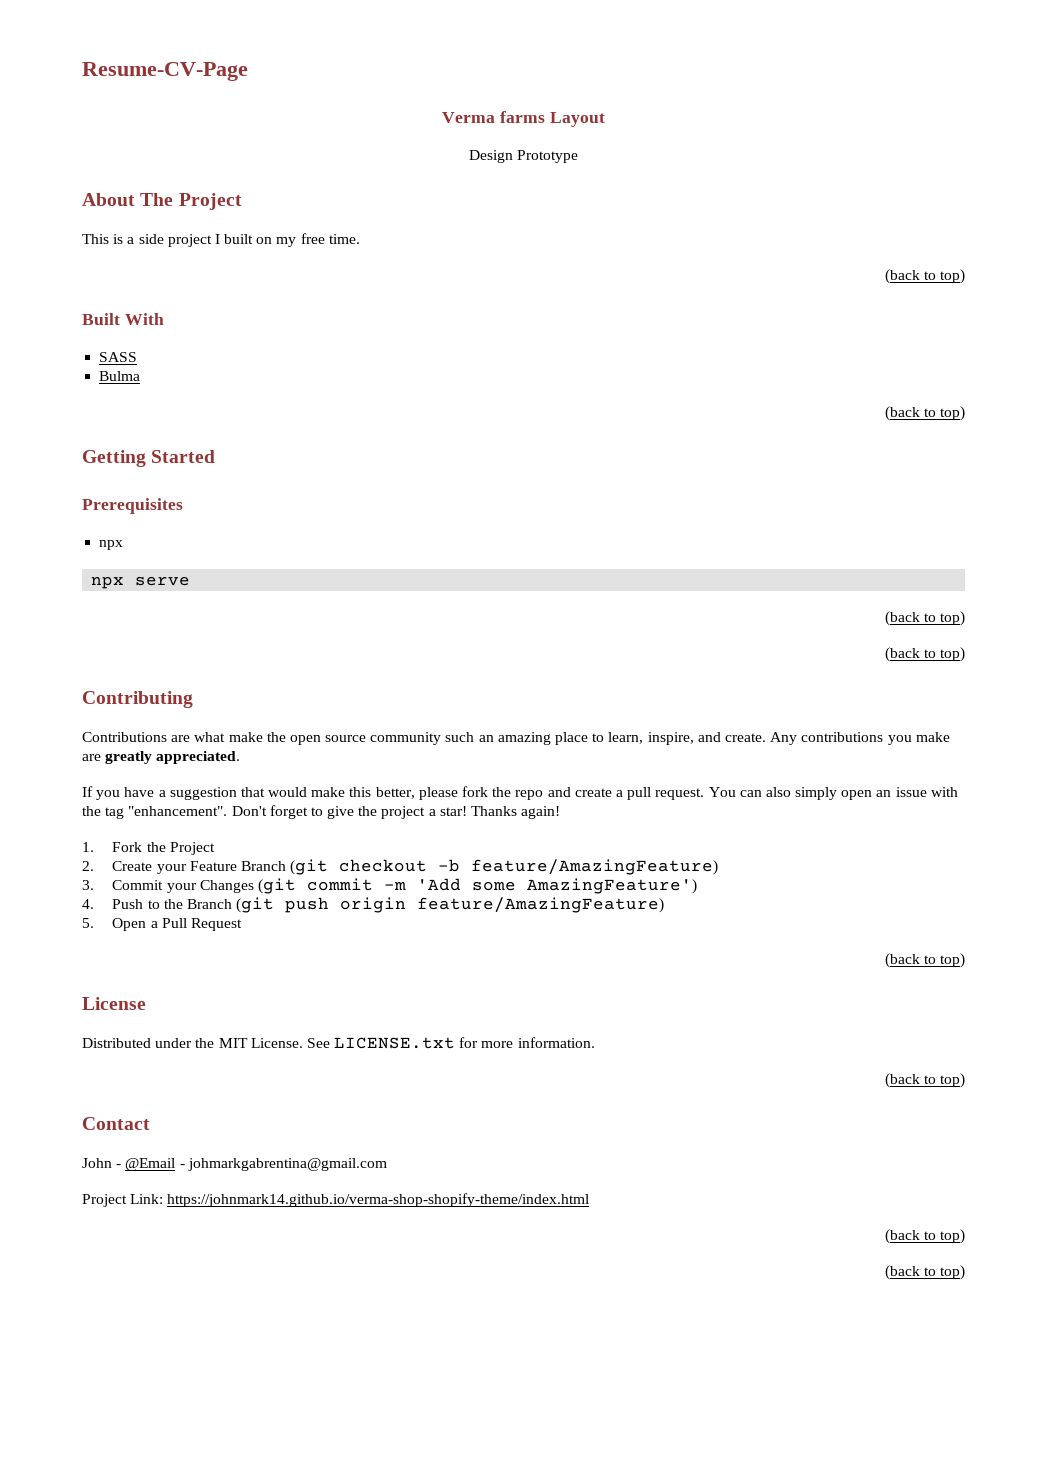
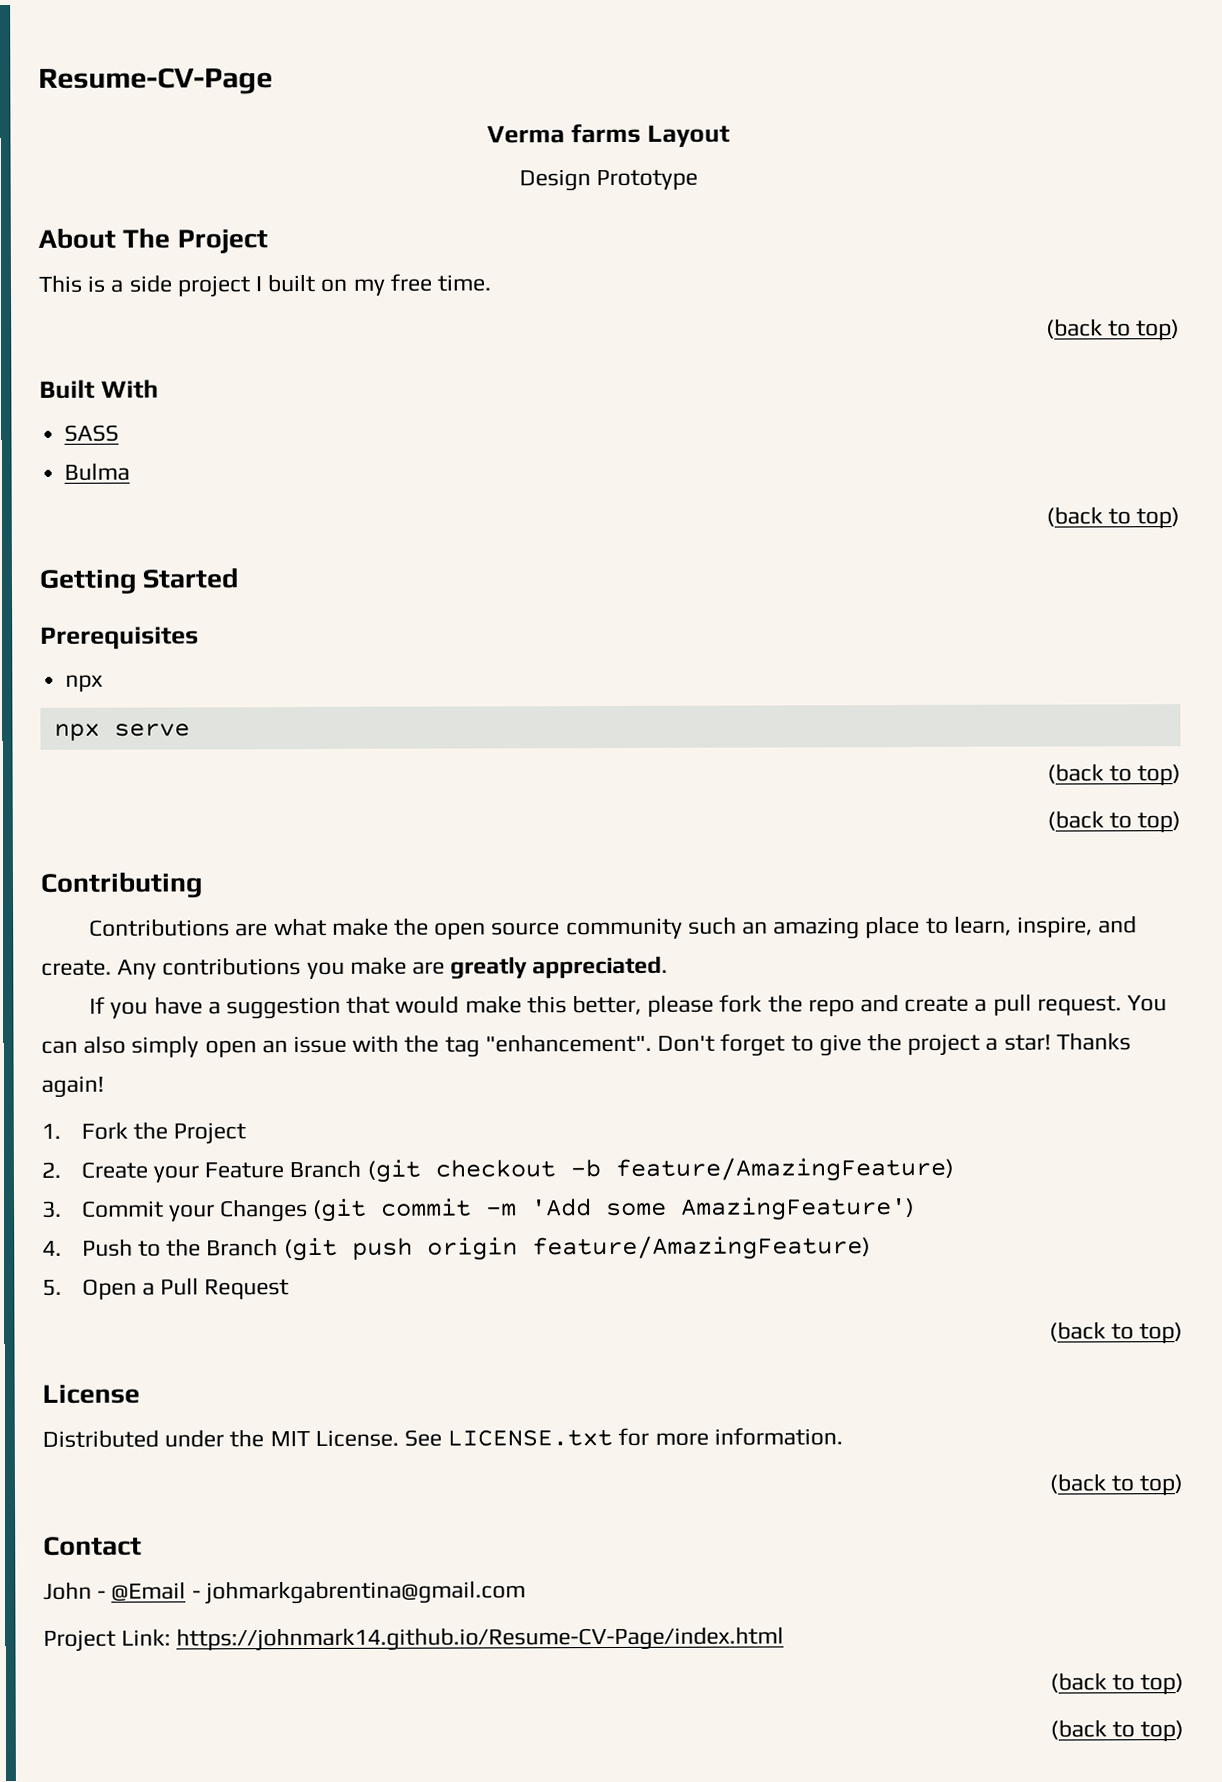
- Project Link: https://johnmark14.github.io/verma-shop-shopify-theme/index.html
+ Project Link: https://johnmark14.github.io/Resume-CV-Page/index.html

